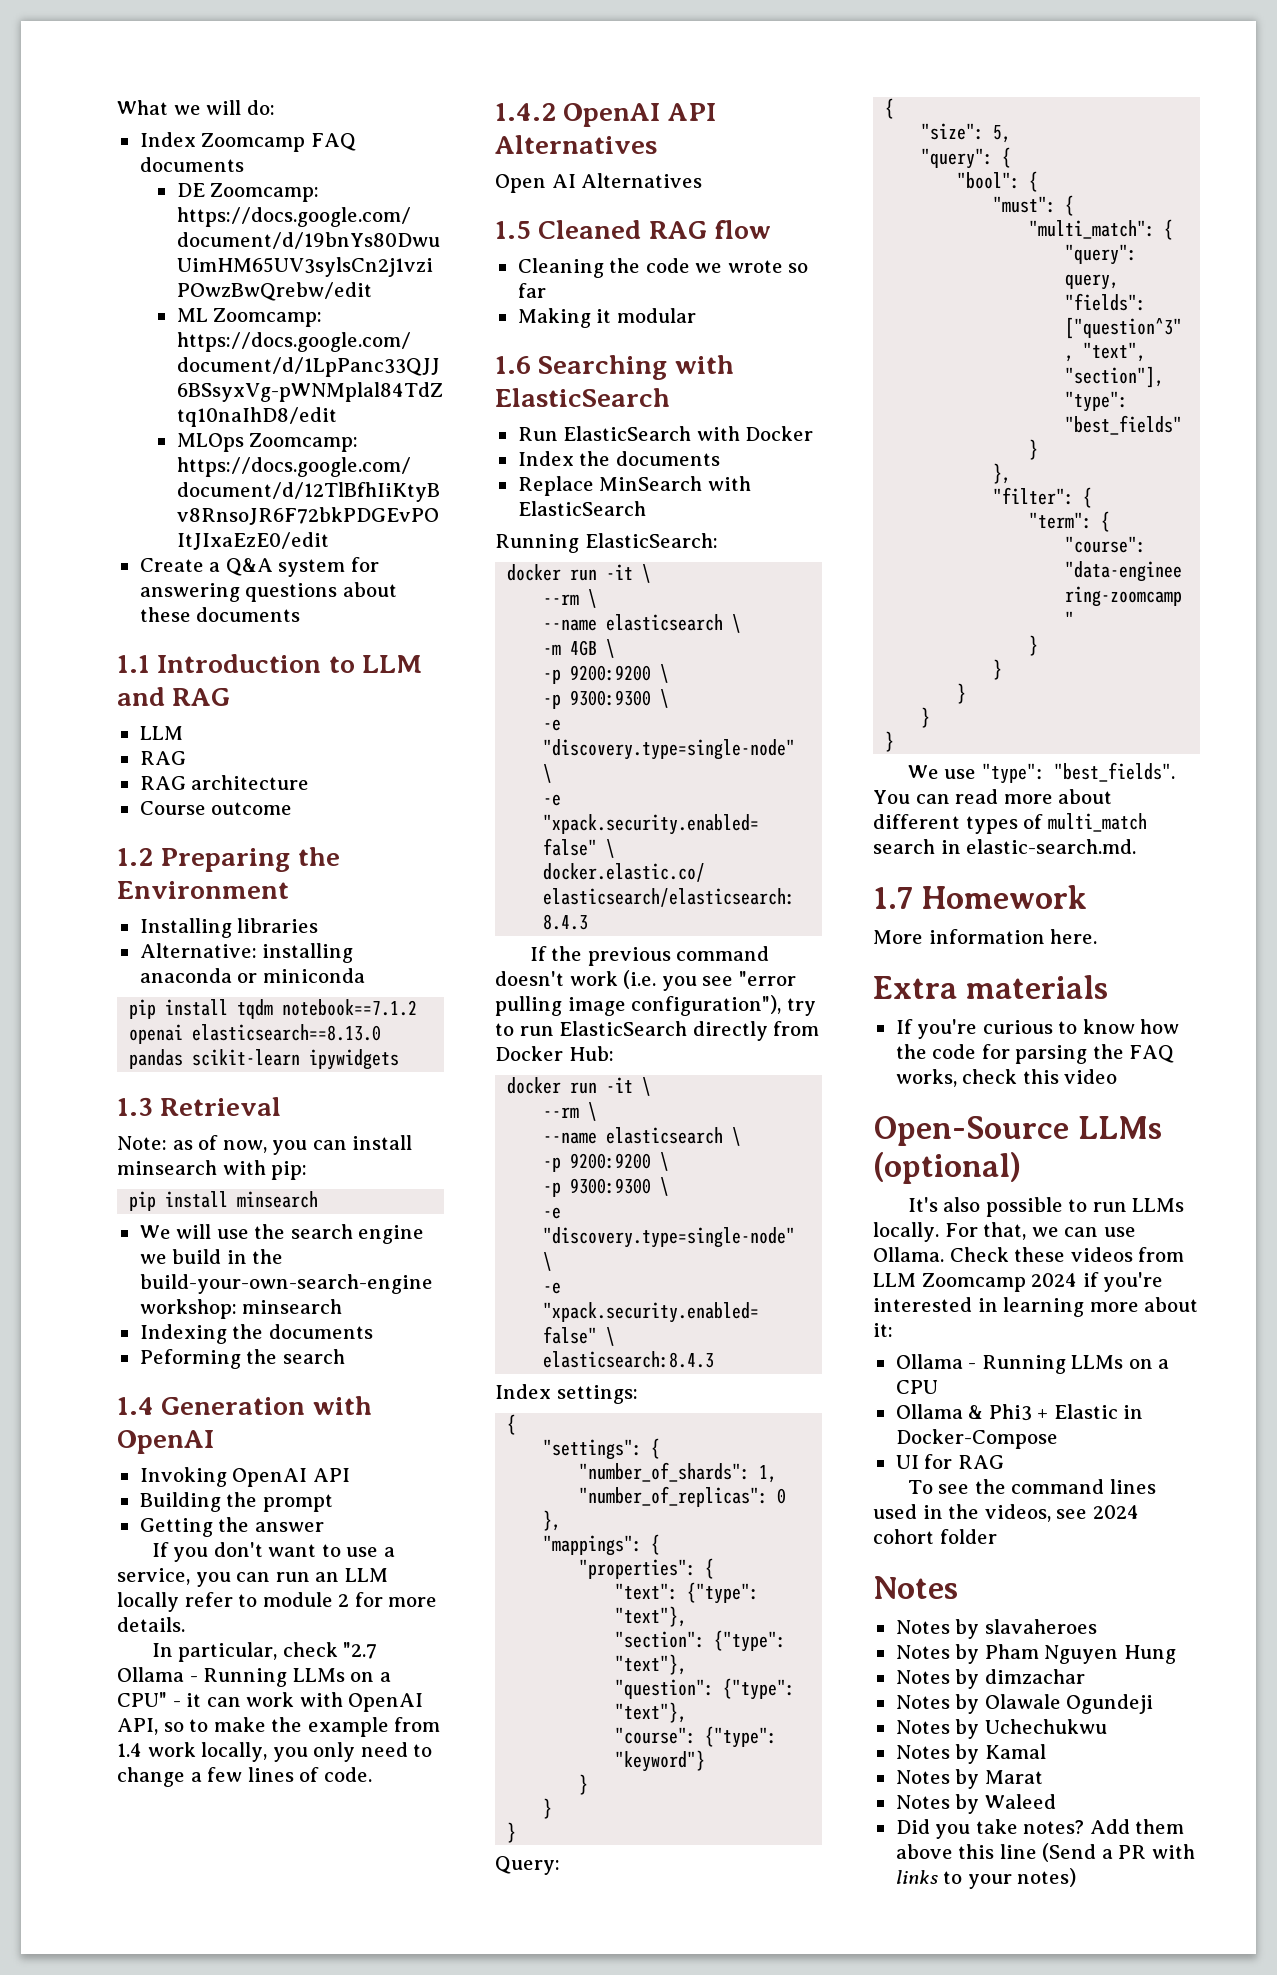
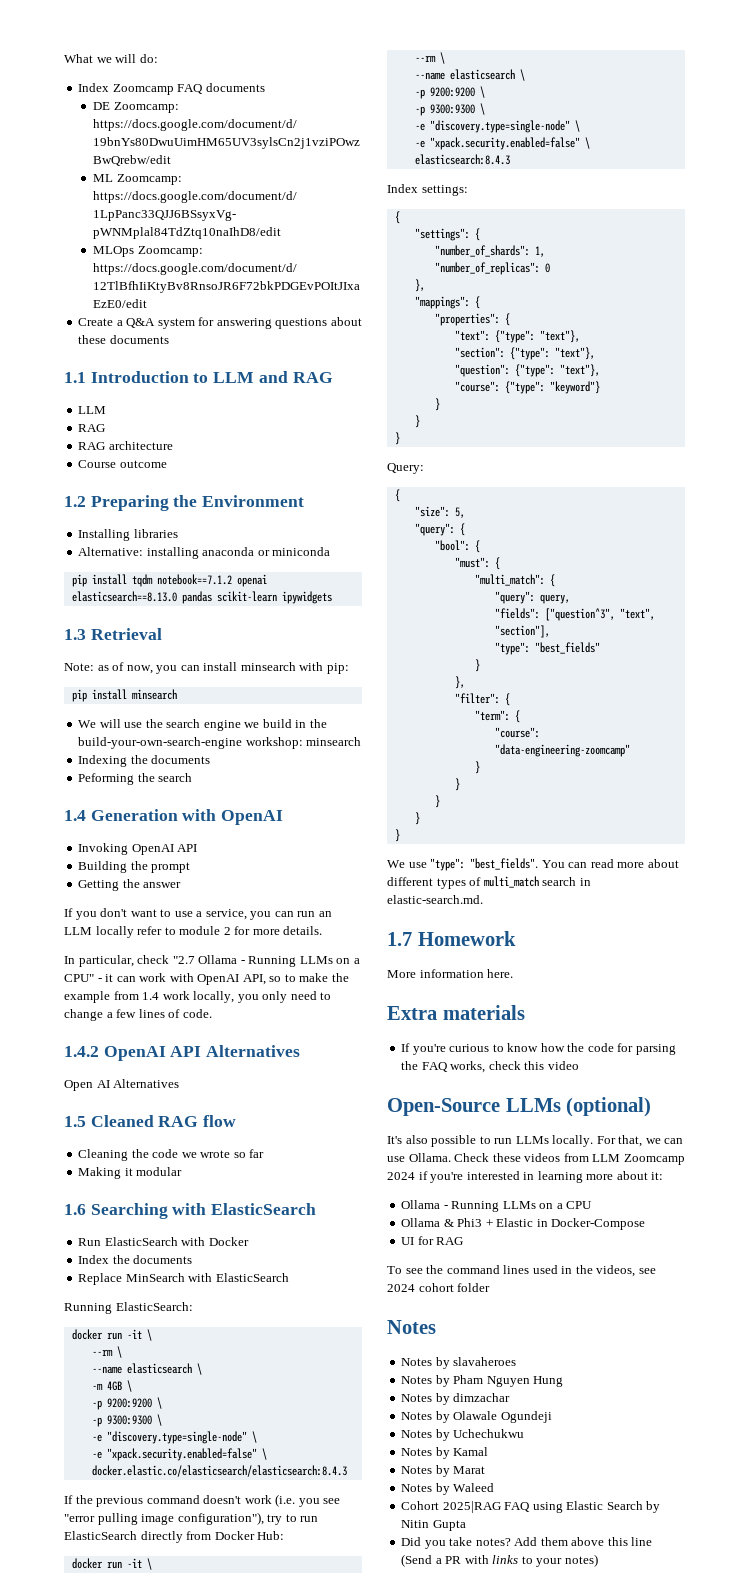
+ Cohort 2025|RAG FAQ using Elastic Search by Nitin Gupta

